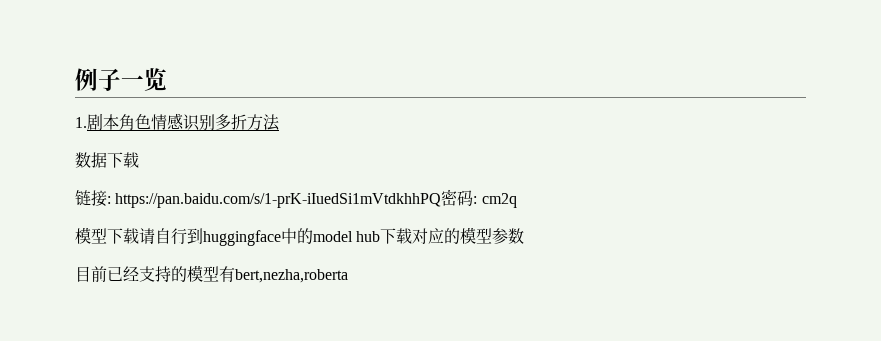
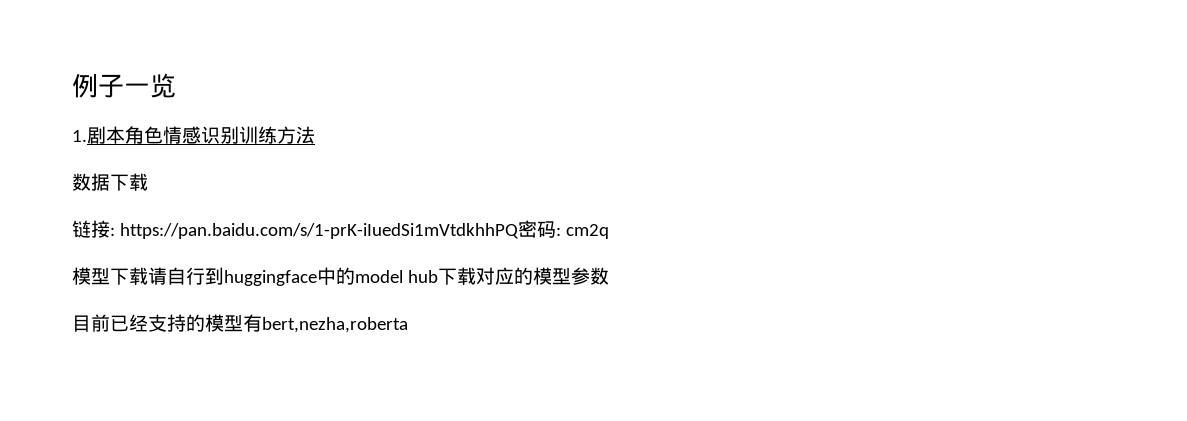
- 1.剧本角色情感识别多折方法
+ 1.剧本角色情感识别训练方法

